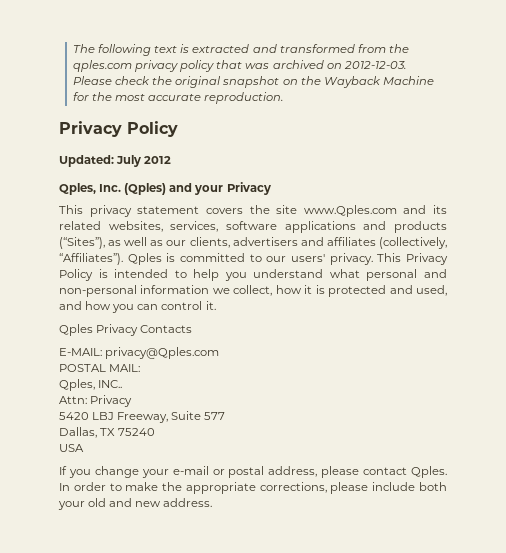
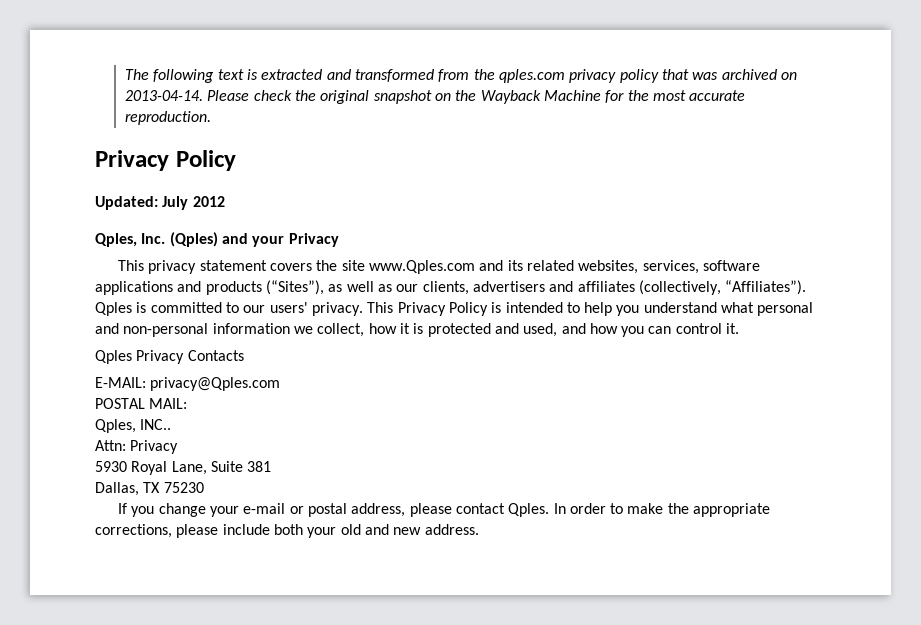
- The following text is extracted and transformed from the qples.com privacy policy that was archived on 2012-12-03.
+ The following text is extracted and transformed from the qples.com privacy policy that was archived on 2013-04-14.
- 5420 LBJ Freeway, Suite 577
+ 5930 Royal Lane, Suite 381
- Dallas, TX 75240
- USA
+ Dallas, TX 75230

